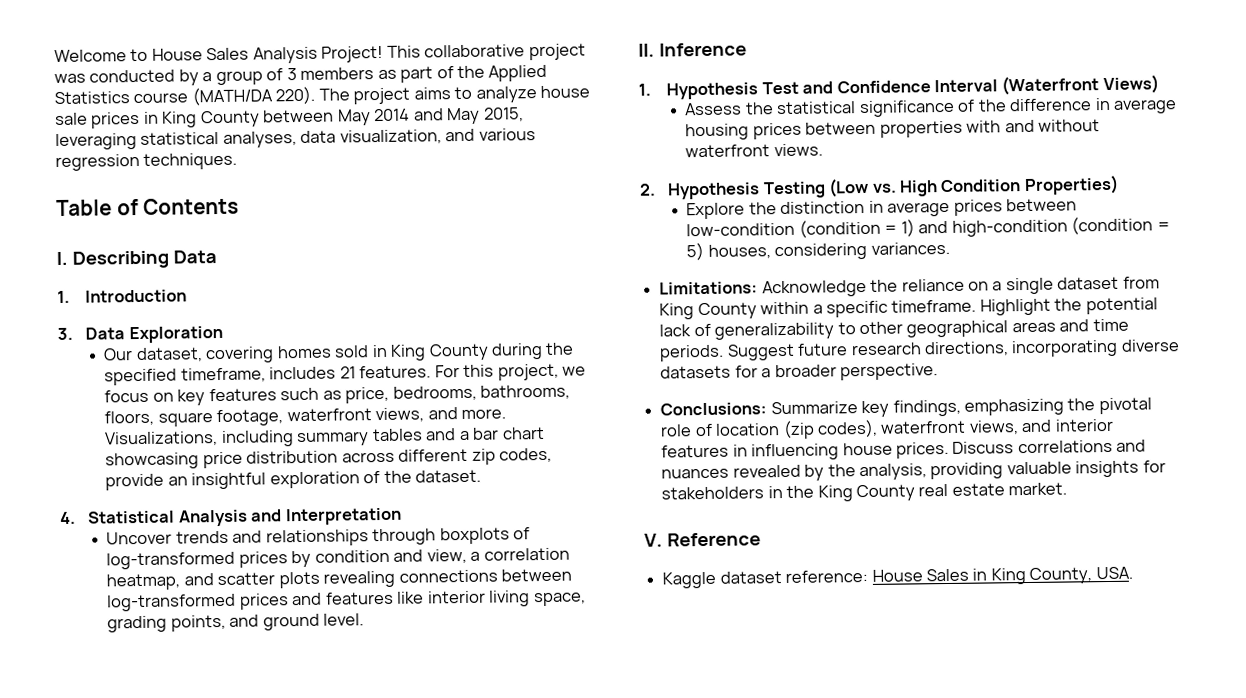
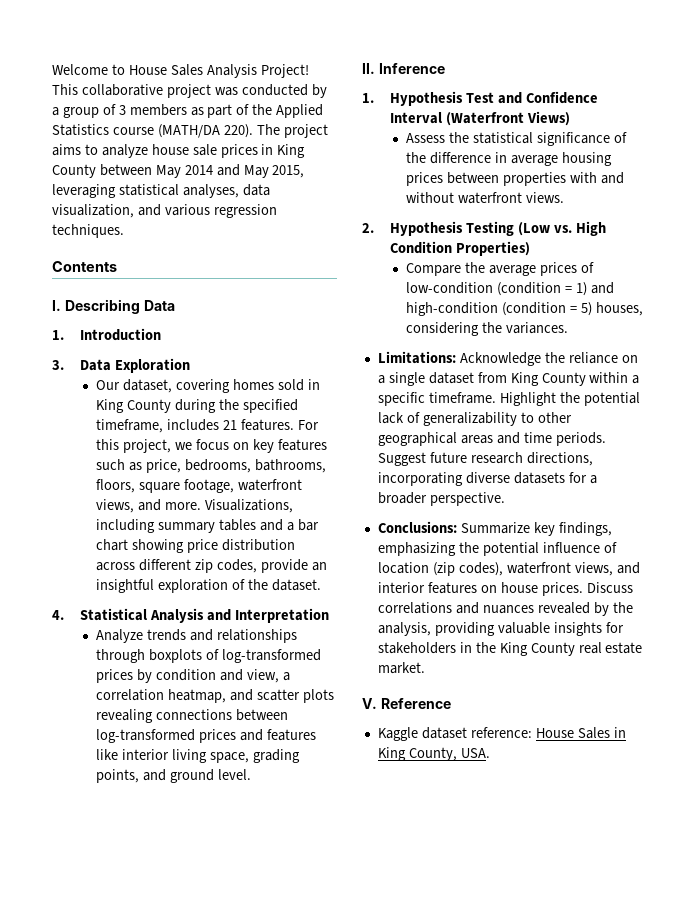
- Table of Contents
+ Contents
- Visualizations, including summary tables and a bar chart showcasing price distribution across different zip codes, provide an insightful exploration of the dataset.
+ Visualizations, including summary tables and a bar chart showing price distribution across different zip codes, provide an insightful exploration of the dataset.
- Uncover trends and relationships through boxplots of log-transformed prices by condition and view, a correlation heatmap, and scatter plots revealing connections between log-transformed prices and features like interior living space, grading points, and ground level.
+ Analyze trends and relationships through boxplots of log-transformed prices by condition and view, a correlation heatmap, and scatter plots revealing connections between log-transformed prices and features like interior living space, grading points, and ground level.
- Explore the distinction in average prices between low-condition (condition = 1) and high-condition (condition = 5) houses, considering variances.
+ Compare the average prices of low-condition (condition = 1) and high-condition (condition = 5) houses, considering the variances.
- Conclusions: Summarize key findings, emphasizing the pivotal role of location (zip codes), waterfront views, and interior features in influencing house prices.
+ Conclusions: Summarize key findings, emphasizing the potential influence of location (zip codes), waterfront views, and interior features on house prices.

